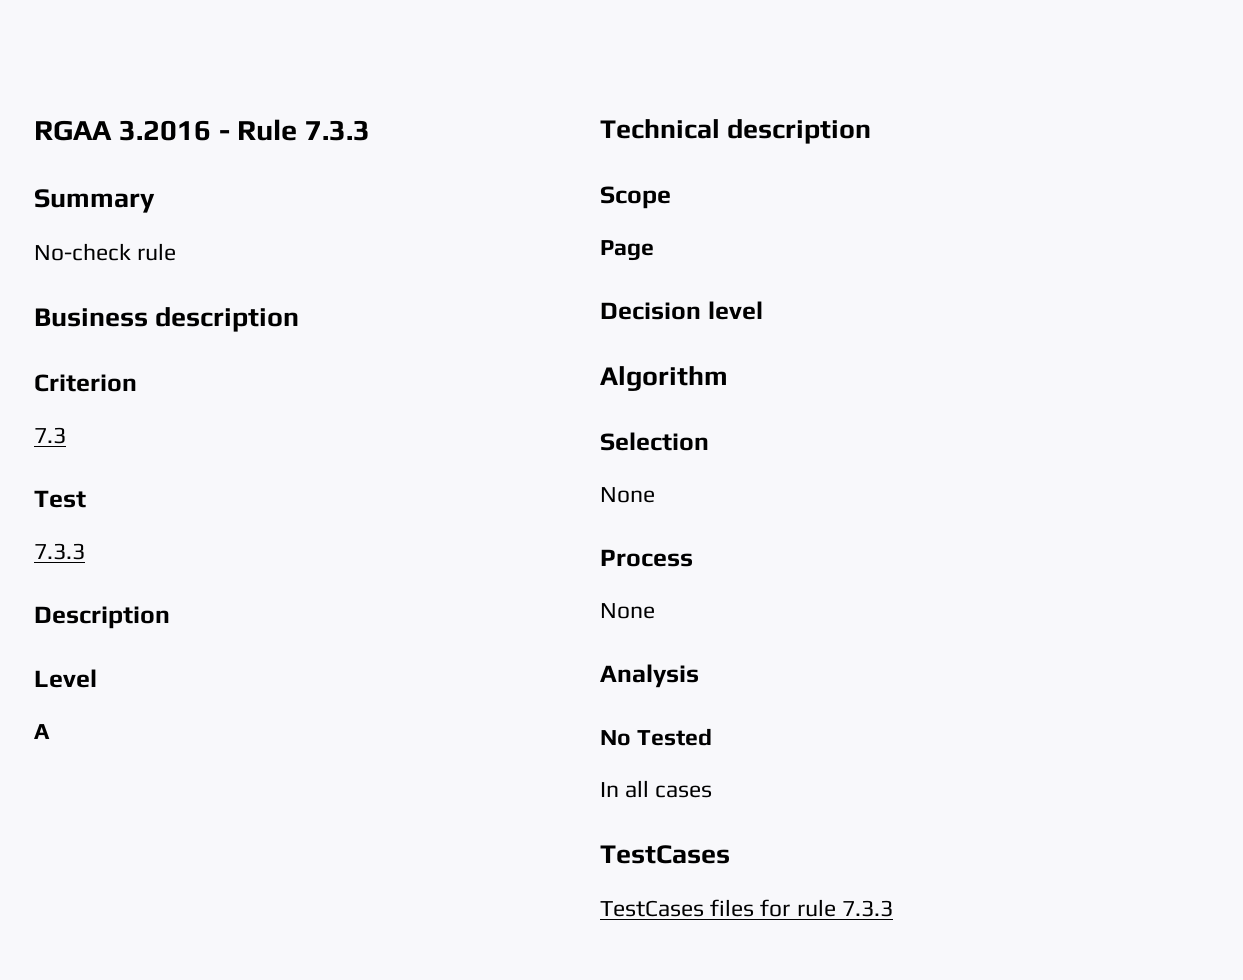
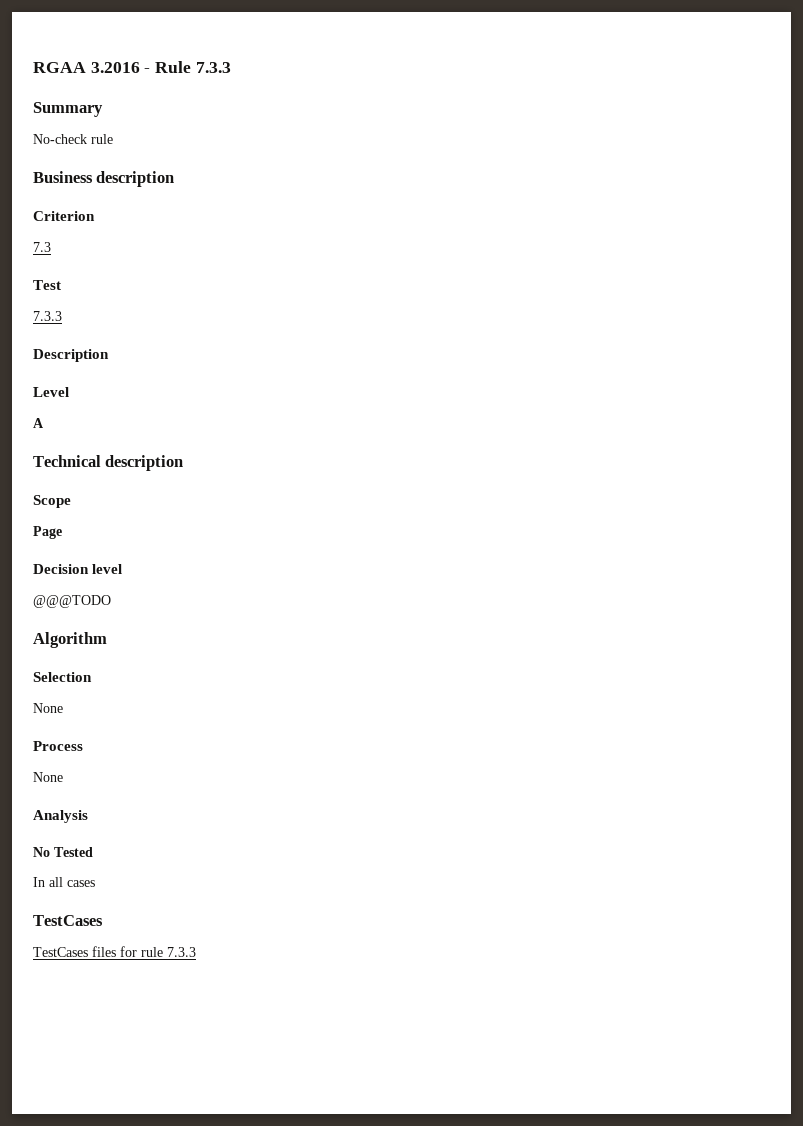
+ @@@TODO

